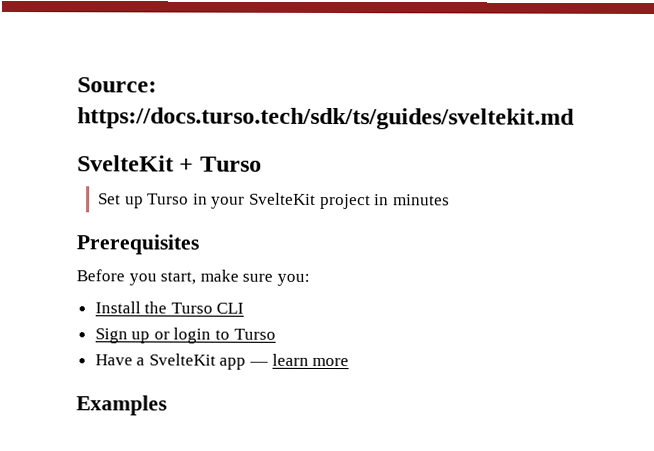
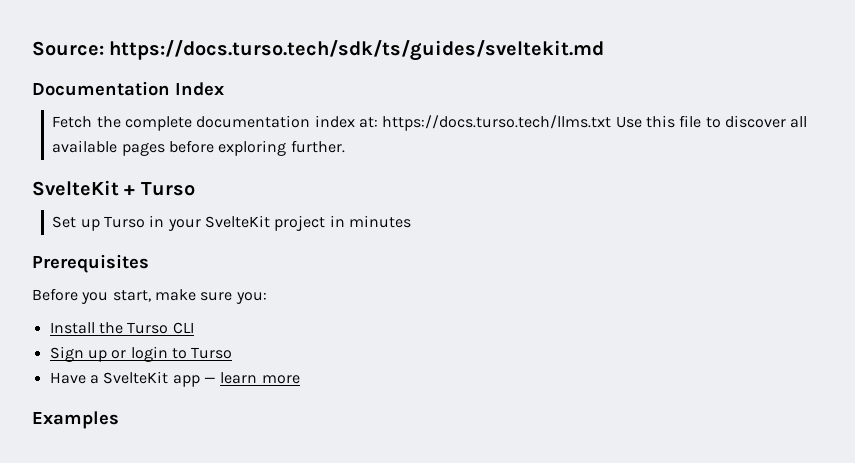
+ Documentation Index
+ Fetch the complete documentation index at: https://docs.turso.tech/llms.txt Use this file to discover all available pages before exploring further.

